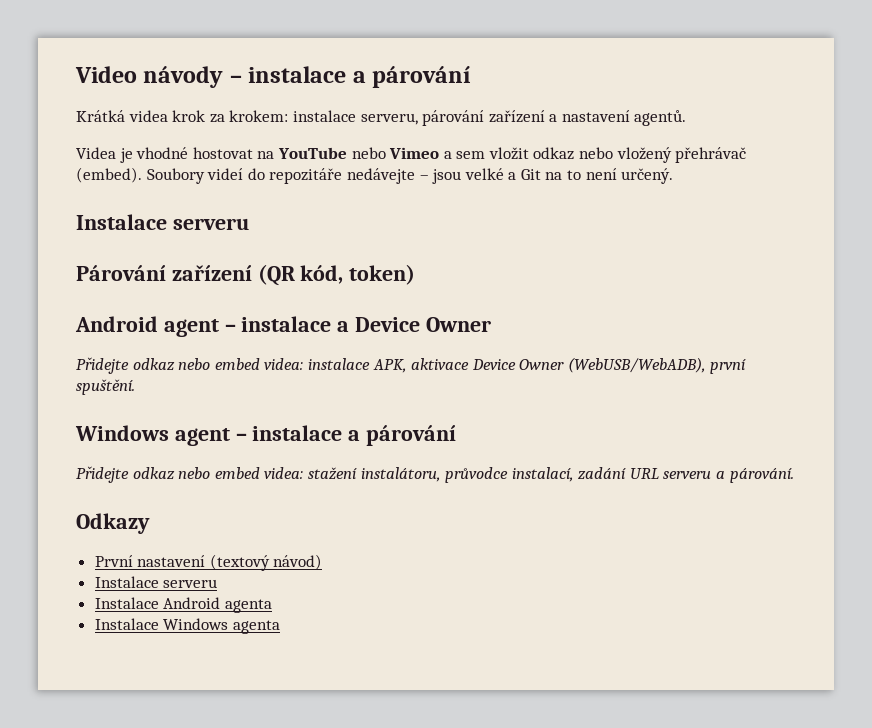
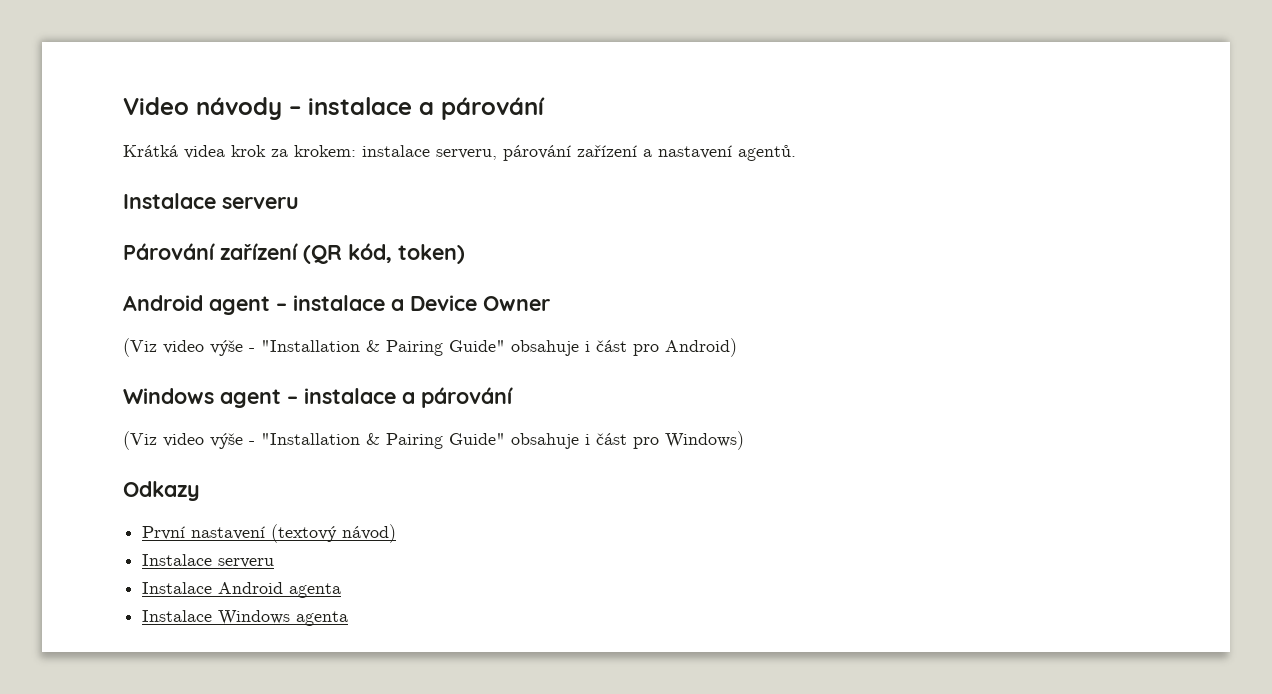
- Videa je vhodné hostovat na YouTube nebo Vimeo a sem vložit odkaz nebo vložený přehrávač (embed). Soubory videí do repozitáře nedávejte – jsou velké a Git na to není určený.
- Přidejte odkaz nebo embed videa: instalace APK, aktivace Device Owner (WebUSB/WebADB), první spuštění.
+ (Viz video výše - "Installation & Pairing Guide" obsahuje i část pro Android)
- Přidejte odkaz nebo embed videa: stažení instalátoru, průvodce instalací, zadání URL serveru a párování.
+ (Viz video výše - "Installation & Pairing Guide" obsahuje i část pro Windows)

